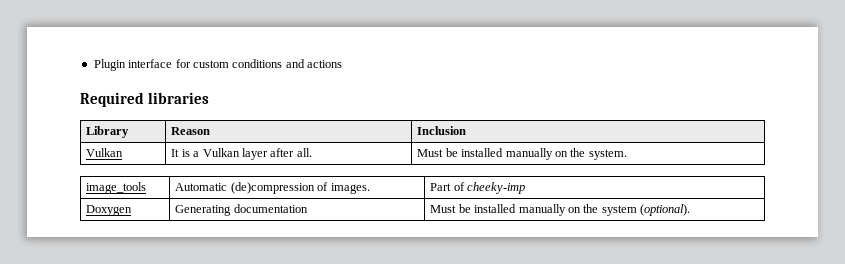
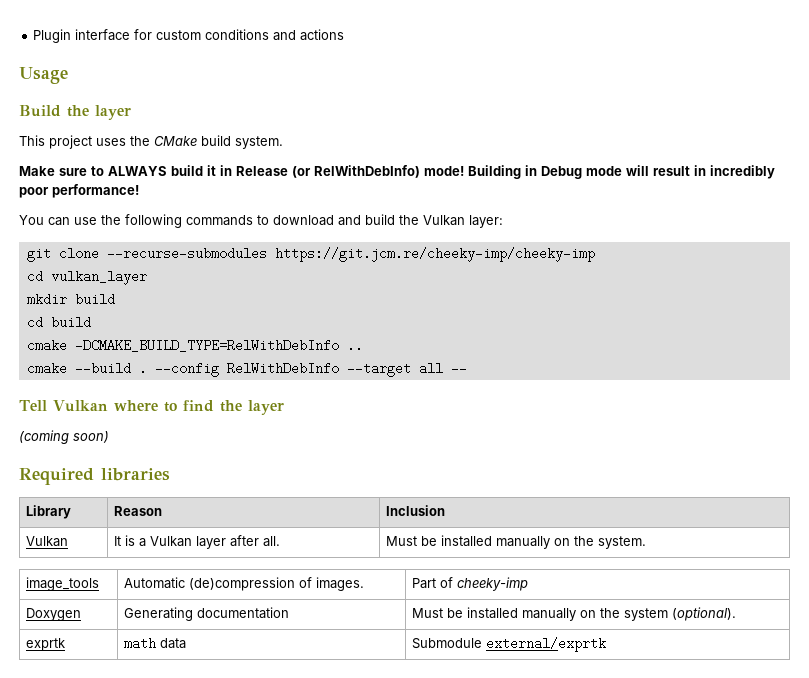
+ Usage
+ Build the layer
+ This project uses the CMake build system.
+ Make sure to ALWAYS build it in Release (or RelWithDebInfo) mode! Building in Debug mode will result in incredibly poor performance!
+ You can use the following commands to download and build the Vulkan layer:
+ git clone --recurse-submodules https://git.jcm.re/cheeky-imp/cheeky-imp
+ cd vulkan_layer
+ mkdir build
+ cd build
+ cmake -DCMAKE_BUILD_TYPE=RelWithDebInfo ..
+ cmake --build . --config RelWithDebInfo --target all --
+ Tell Vulkan where to find the layer
+ (coming soon)
+ exprtk | math data | Submodule external/exprtk

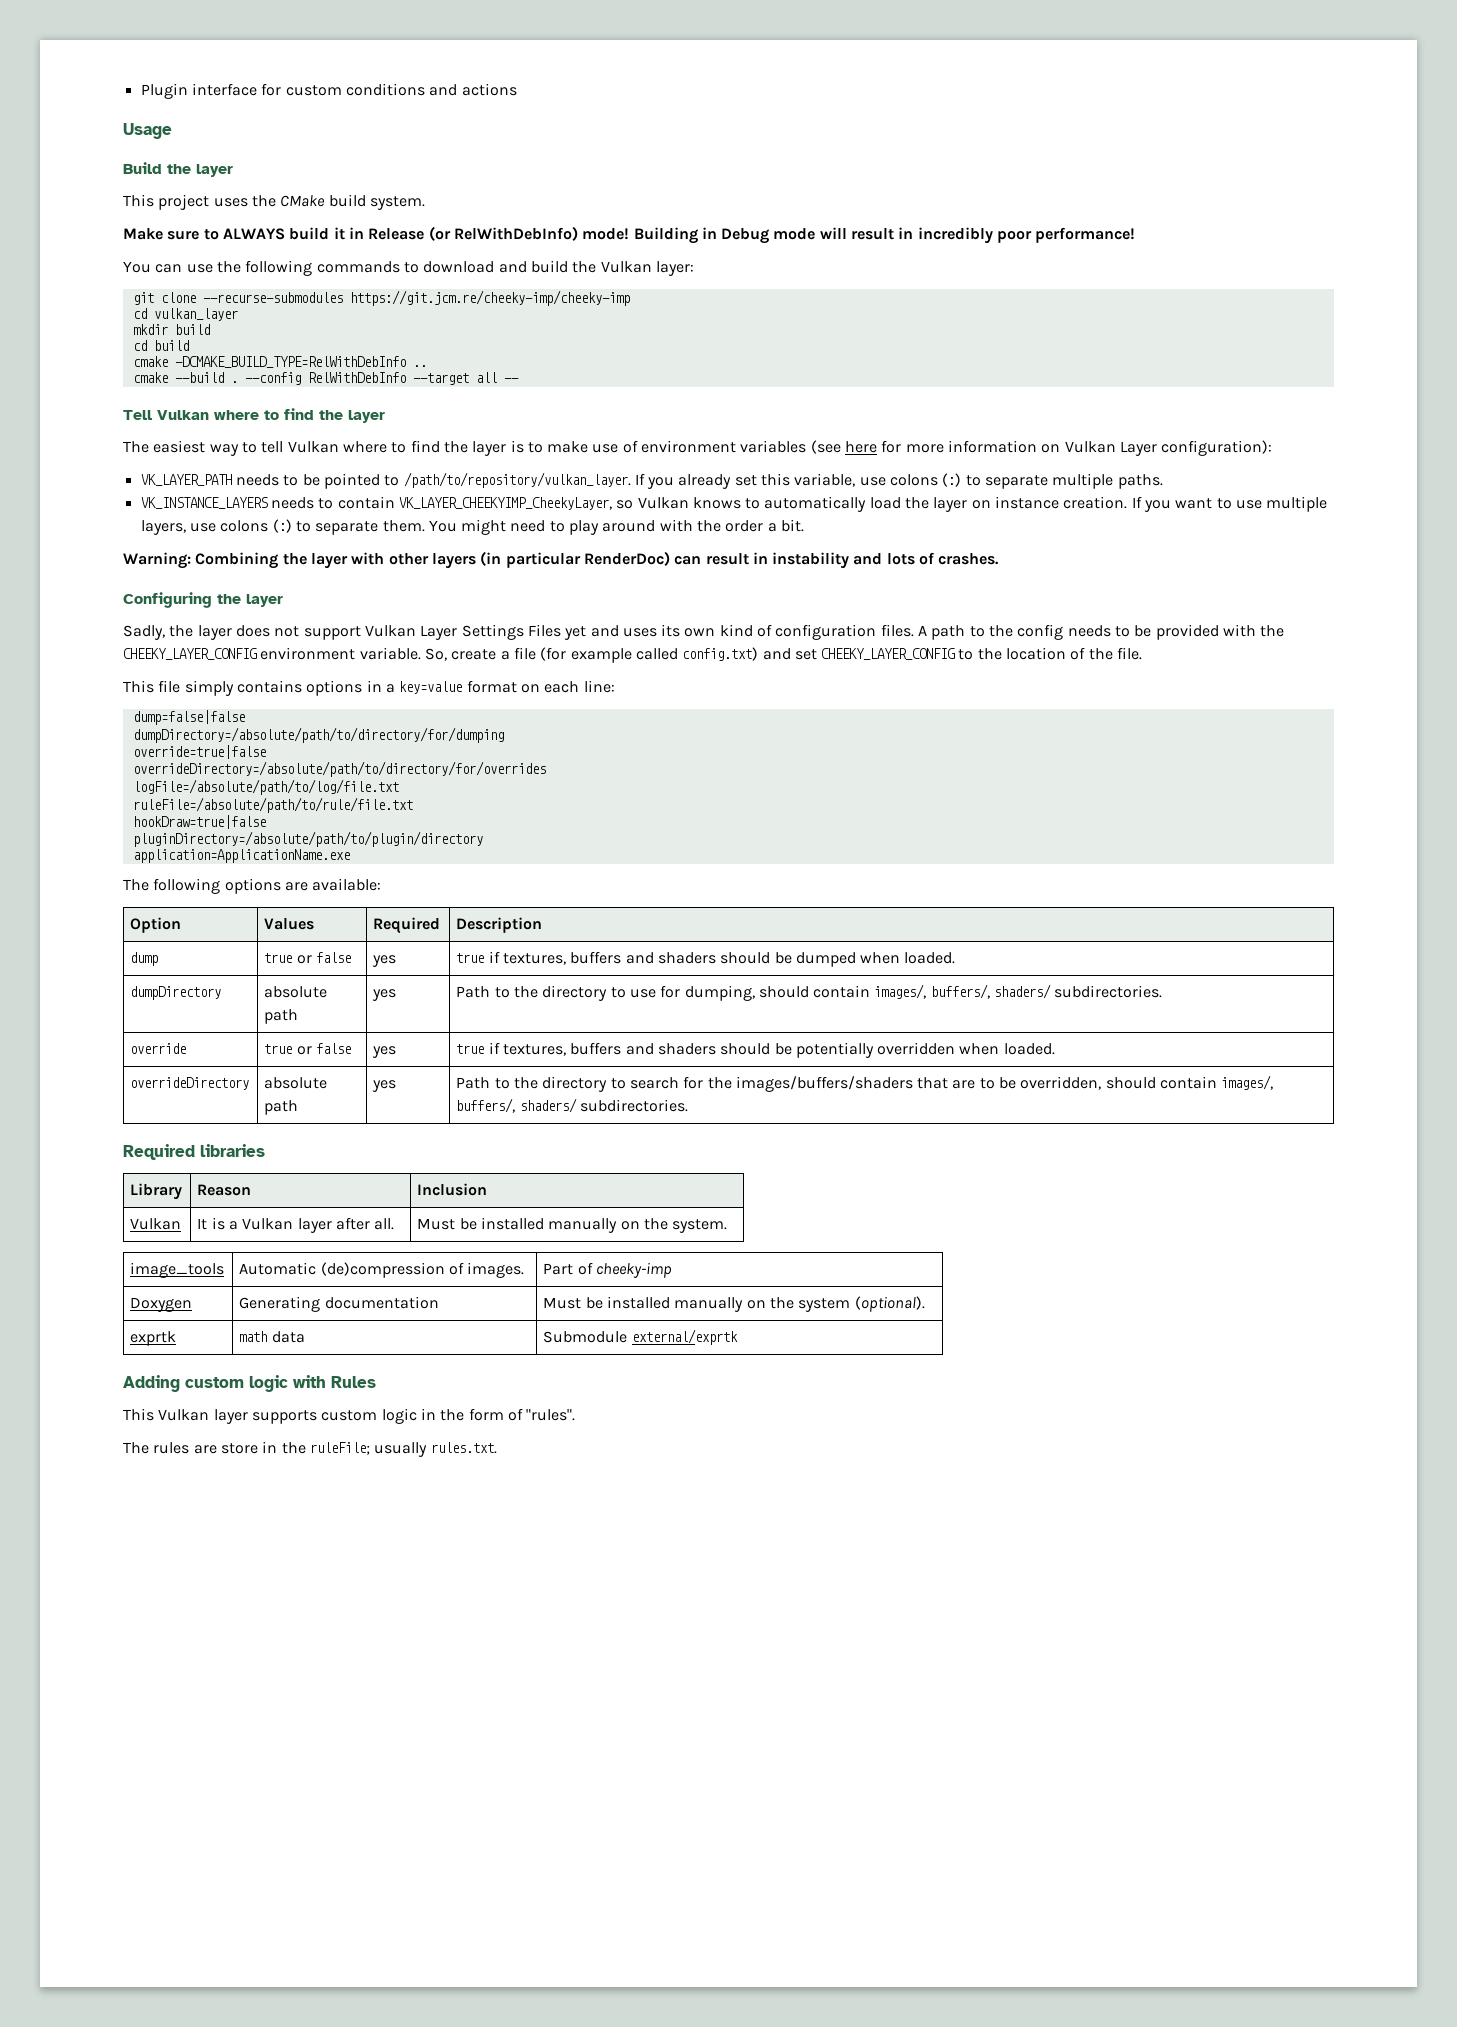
- (coming soon)
+ The easiest way to tell Vulkan where to find the layer is to make use of environment variables (see here for more information on Vulkan Layer configuration):
+ VK_LAYER_PATH needs to be pointed to /path/to/repository/vulkan_layer. If you already set this variable, use colons (:) to separate multiple paths.
+ VK_INSTANCE_LAYERS needs to contain VK_LAYER_CHEEKYIMP_CheekyLayer, so Vulkan knows to automatically load the layer on instance creation. If you want to use multiple layers, use colons (:) to separate them. You might need to play around with the order a bit.
+ Warning: Combining the layer with other layers (in particular RenderDoc) can result in instability and lots of crashes.
+ Configuring the layer
+ Sadly, the layer does not support Vulkan Layer Settings Files yet and uses its own kind of configuration files. A path to the config needs to be provided with the CHEEKY_LAYER_CONFIG environment variable. So, create a file (for example called config.txt) and set CHEEKY_LAYER_CONFIG to the location of the file.
+ This file simply contains options in a key=value format on each line:
+ dump=false|false
+ dumpDirectory=/absolute/path/to/directory/for/dumping
+ override=true|false
+ overrideDirectory=/absolute/path/to/directory/for/overrides
+ logFile=/absolute/path/to/log/file.txt
+ ruleFile=/absolute/path/to/rule/file.txt
+ hookDraw=true|false
+ pluginDirectory=/absolute/path/to/plugin/directory
+ application=ApplicationName.exe
+ The following options are available:
+ Option | Values | Required | Description
+ dump | true or false | yes | true if textures, buffers and shaders should be dumped when loaded.
+ dumpDirectory | absolute path | yes | Path to the directory to use for dumping, should contain images/, buffers/, shaders/ subdirectories.
+ override | true or false | yes | true if textures, buffers and shaders should be potentially overridden when loaded.
+ overrideDirectory | absolute path | yes | Path to the directory to search for the images/buffers/shaders that are to be overridden, should contain images/, buffers/, shaders/ subdirectories.
+ Adding custom logic with Rules
+ This Vulkan layer supports custom logic in the form of "rules".
+ The rules are store in the ruleFile; usually rules.txt.

